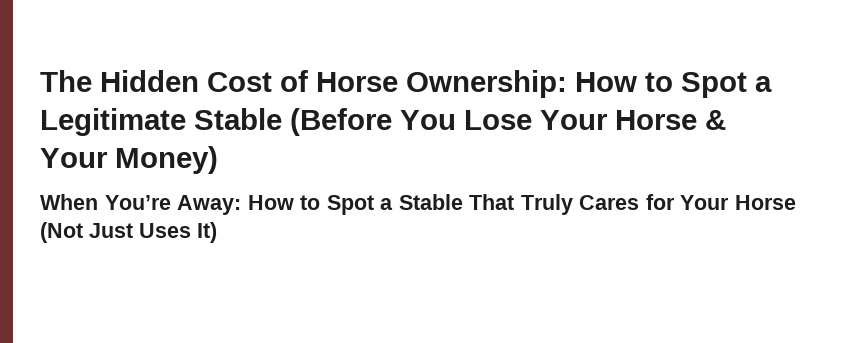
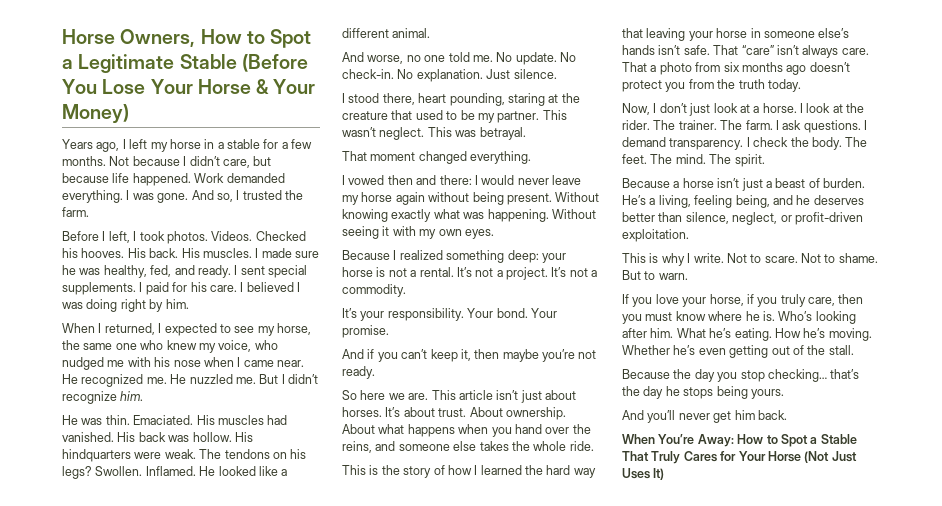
- The Hidden Cost of Horse Ownership: How to Spot a Legitimate Stable (Before You Lose Your Horse & Your Money)
+ Horse Owners, How to Spot a Legitimate Stable (Before You Lose Your Horse & Your Money)
+ Years ago, I left my horse in a stable for a few months. Not because I didn’t care, but because life happened. Work demanded everything. I was gone. And so, I trusted the farm.
+ Before I left, I took photos. Videos. Checked his hooves. His back. His muscles. I made sure he was healthy, fed, and ready. I sent special supplements. I paid for his care. I believed I was doing right by him.
+ When I returned, I expected to see my horse, the same one who knew my voice, who nudged me with his nose when I came near. He recognized me. He nuzzled me. But I didn’t recognize him.
+ He was thin. Emaciated. His muscles had vanished. His back was hollow. His hindquarters were weak. The tendons on his legs? Swollen. Inflamed. He looked like a different animal.
+ And worse, no one told me. No update. No check-in. No explanation. Just silence.
+ I stood there, heart pounding, staring at the creature that used to be my partner. This wasn’t neglect. This was betrayal.
+ That moment changed everything.
+ I vowed then and there: I would never leave my horse again without being present. Without knowing exactly what was happening. Without seeing it with my own eyes.
+ Because I realized something deep: your horse is not a rental. It’s not a project. It’s not a commodity.
+ It’s your responsibility. Your bond. Your promise.
+ And if you can’t keep it, then maybe you’re not ready.
+ So here we are. This article isn’t just about horses. It’s about trust. About ownership. About what happens when you hand over the reins, and someone else takes the whole ride.
+ This is the story of how I learned the hard way that leaving your horse in someone else’s hands isn’t safe. That “care” isn’t always care. That a photo from six months ago doesn’t protect you from the truth today.
+ Now, I don’t just look at a horse. I look at the rider. The trainer. The farm. I ask questions. I demand transparency. I check the body. The feet. The mind. The spirit.
+ Because a horse isn’t just a beast of burden. He’s a living, feeling being, and he deserves better than silence, neglect, or profit-driven exploitation.
+ This is why I write. Not to scare. Not to shame. But to warn.
+ If you love your horse, if you truly care, then you must know where he is. Who’s looking after him. What he’s eating. How he’s moving. Whether he’s even getting out of the stall.
+ Because the day you stop checking… that’s the day he stops being yours.
+ And you’ll never get him back.

